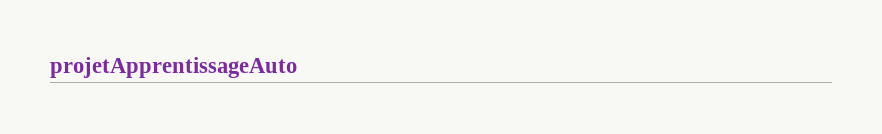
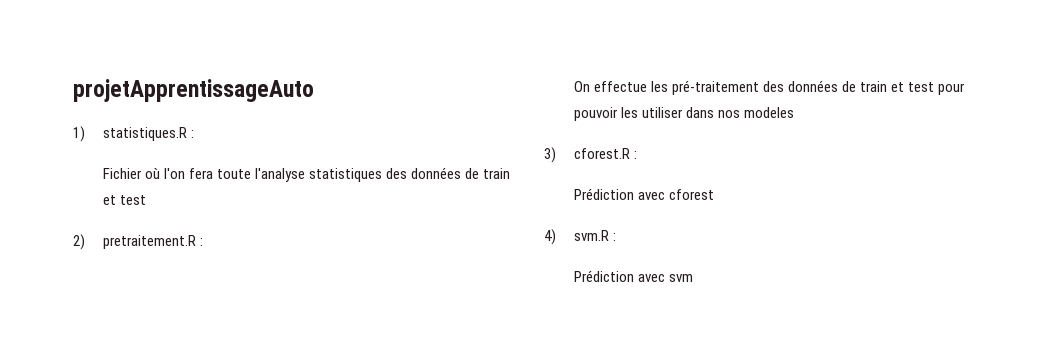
+ 1) statistiques.R :
+ Fichier où l'on fera toute l'analyse statistiques des données de train et test
+ 2) pretraitement.R :
+ On effectue les pré-traitement des données de train et test pour pouvoir les utiliser dans nos modeles
+ 3) cforest.R :
+ Prédiction avec cforest
+ 4) svm.R :
+ Prédiction avec svm

